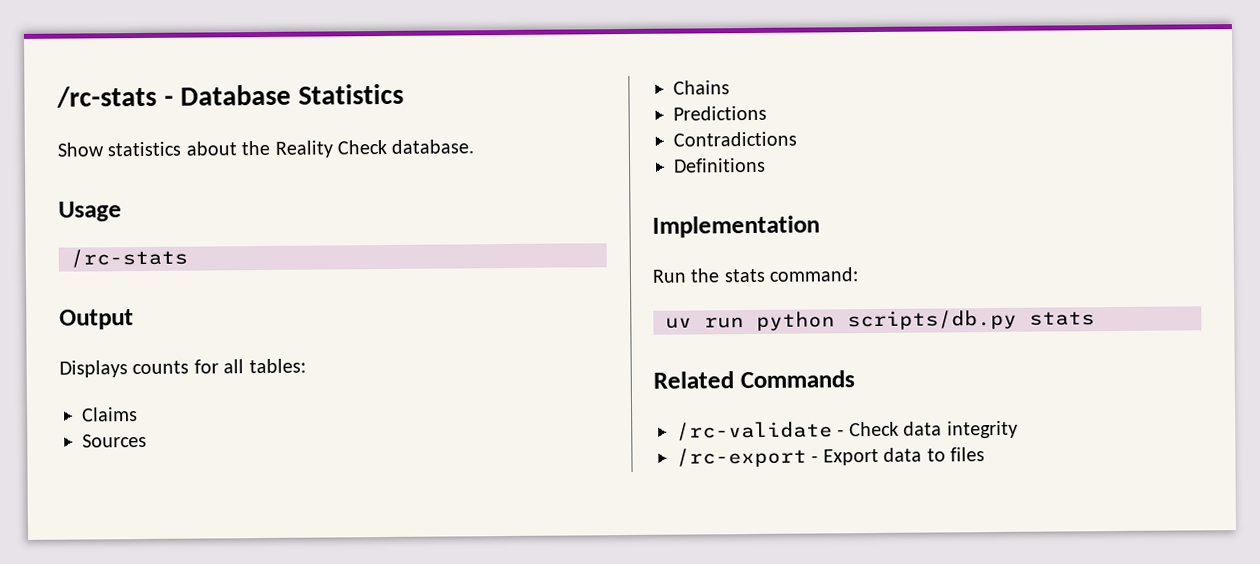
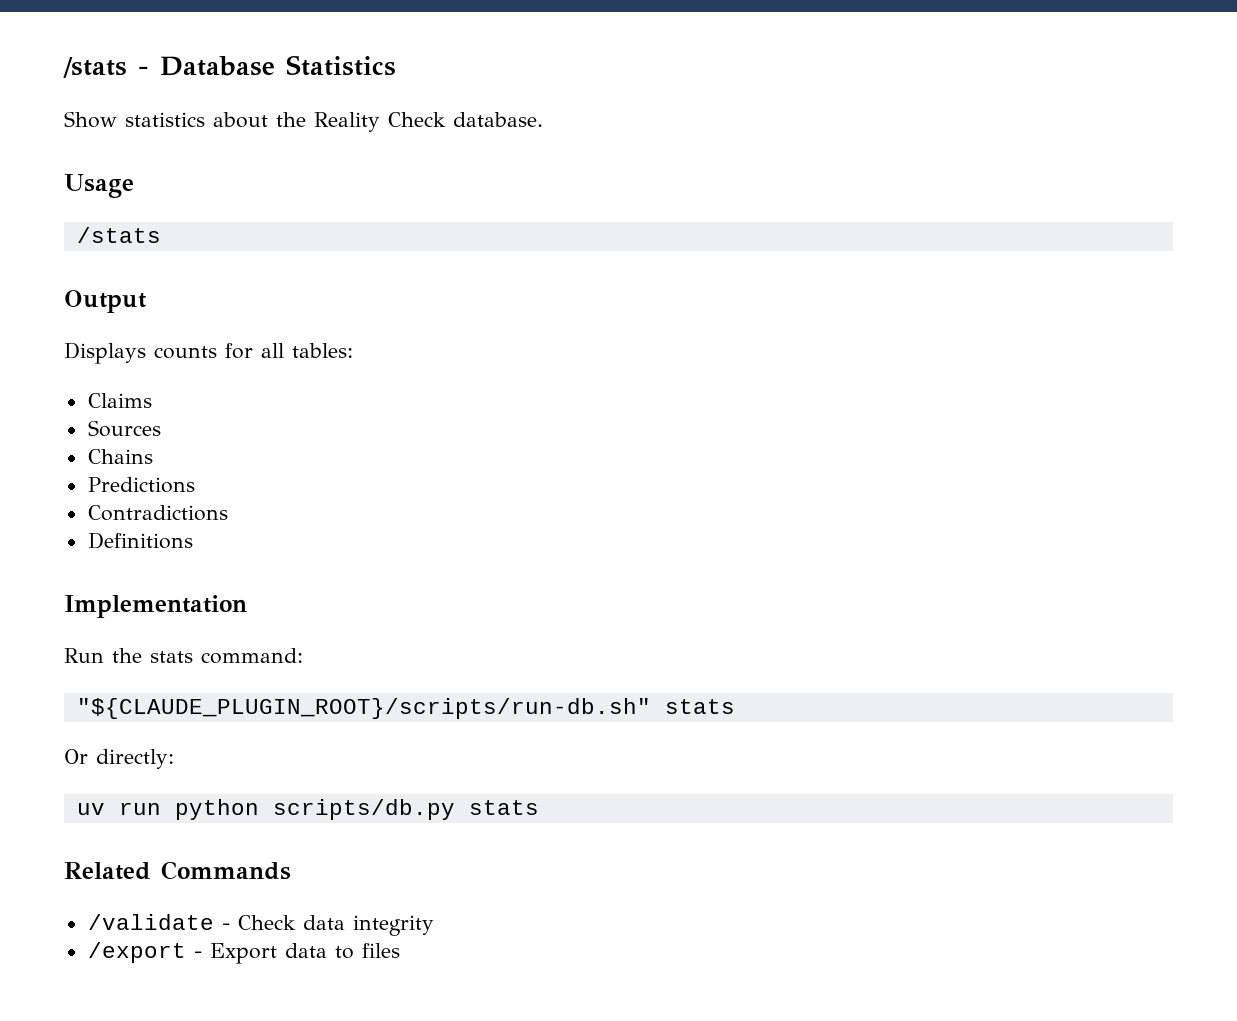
- /rc-stats - Database Statistics
+ /stats - Database Statistics
  Usage
- /rc-stats
+ /stats
+ "${CLAUDE_PLUGIN_ROOT}/scripts/run-db.sh" stats
+ Or directly:
- /rc-validate - Check data integrity
+ /validate - Check data integrity
- /rc-export - Export data to files
+ /export - Export data to files

